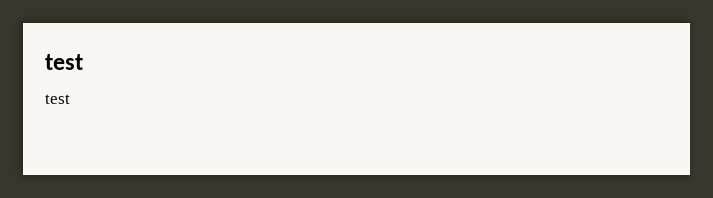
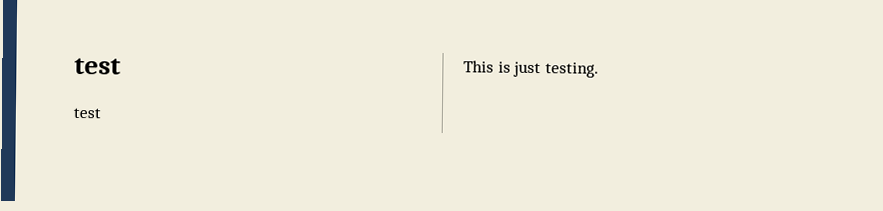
+ This is just testing.

